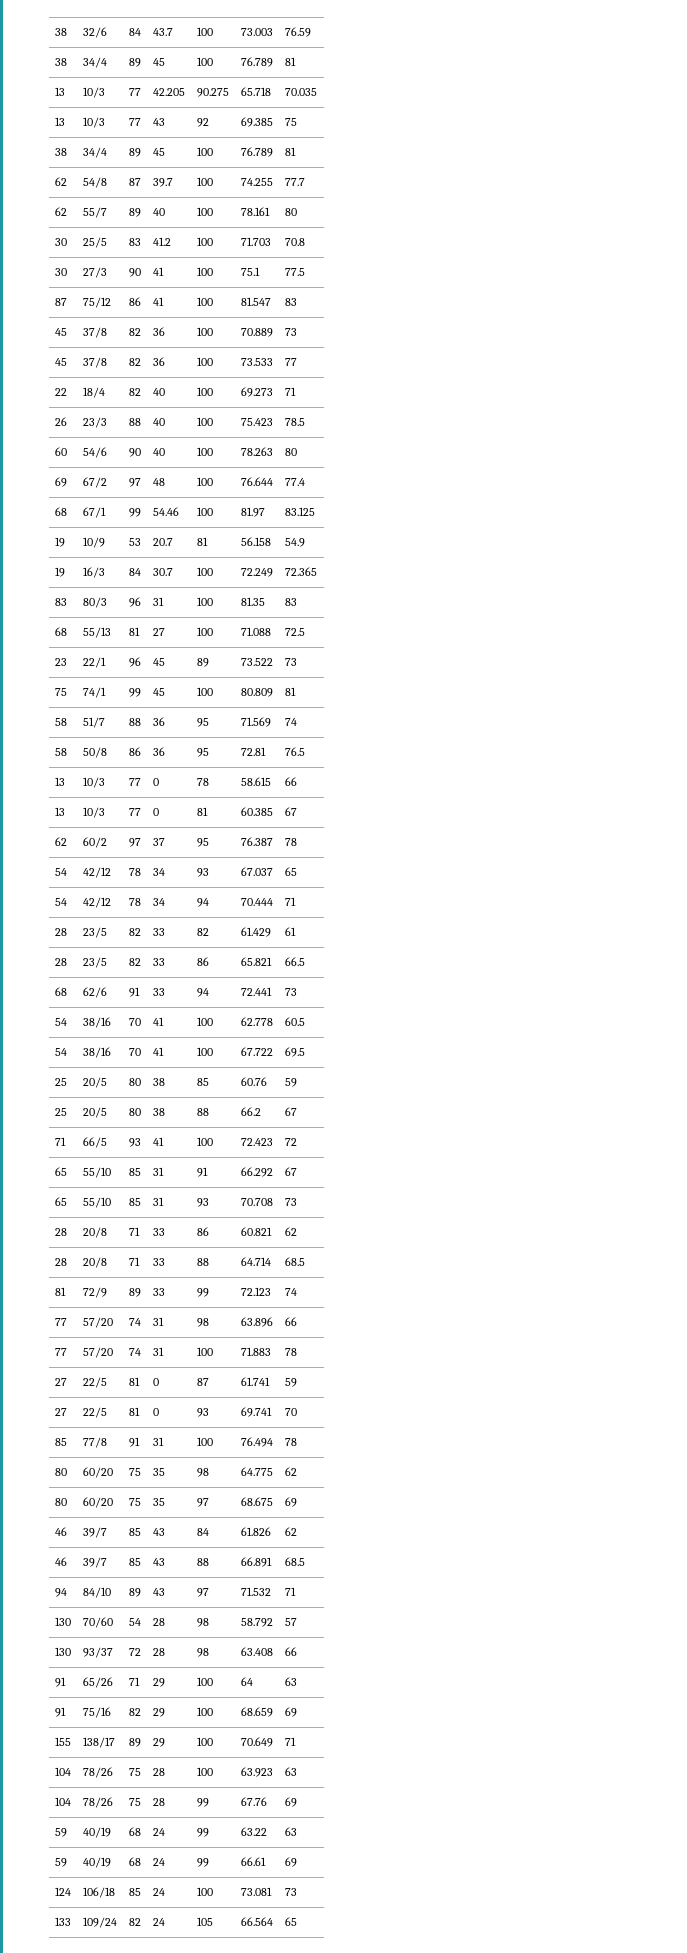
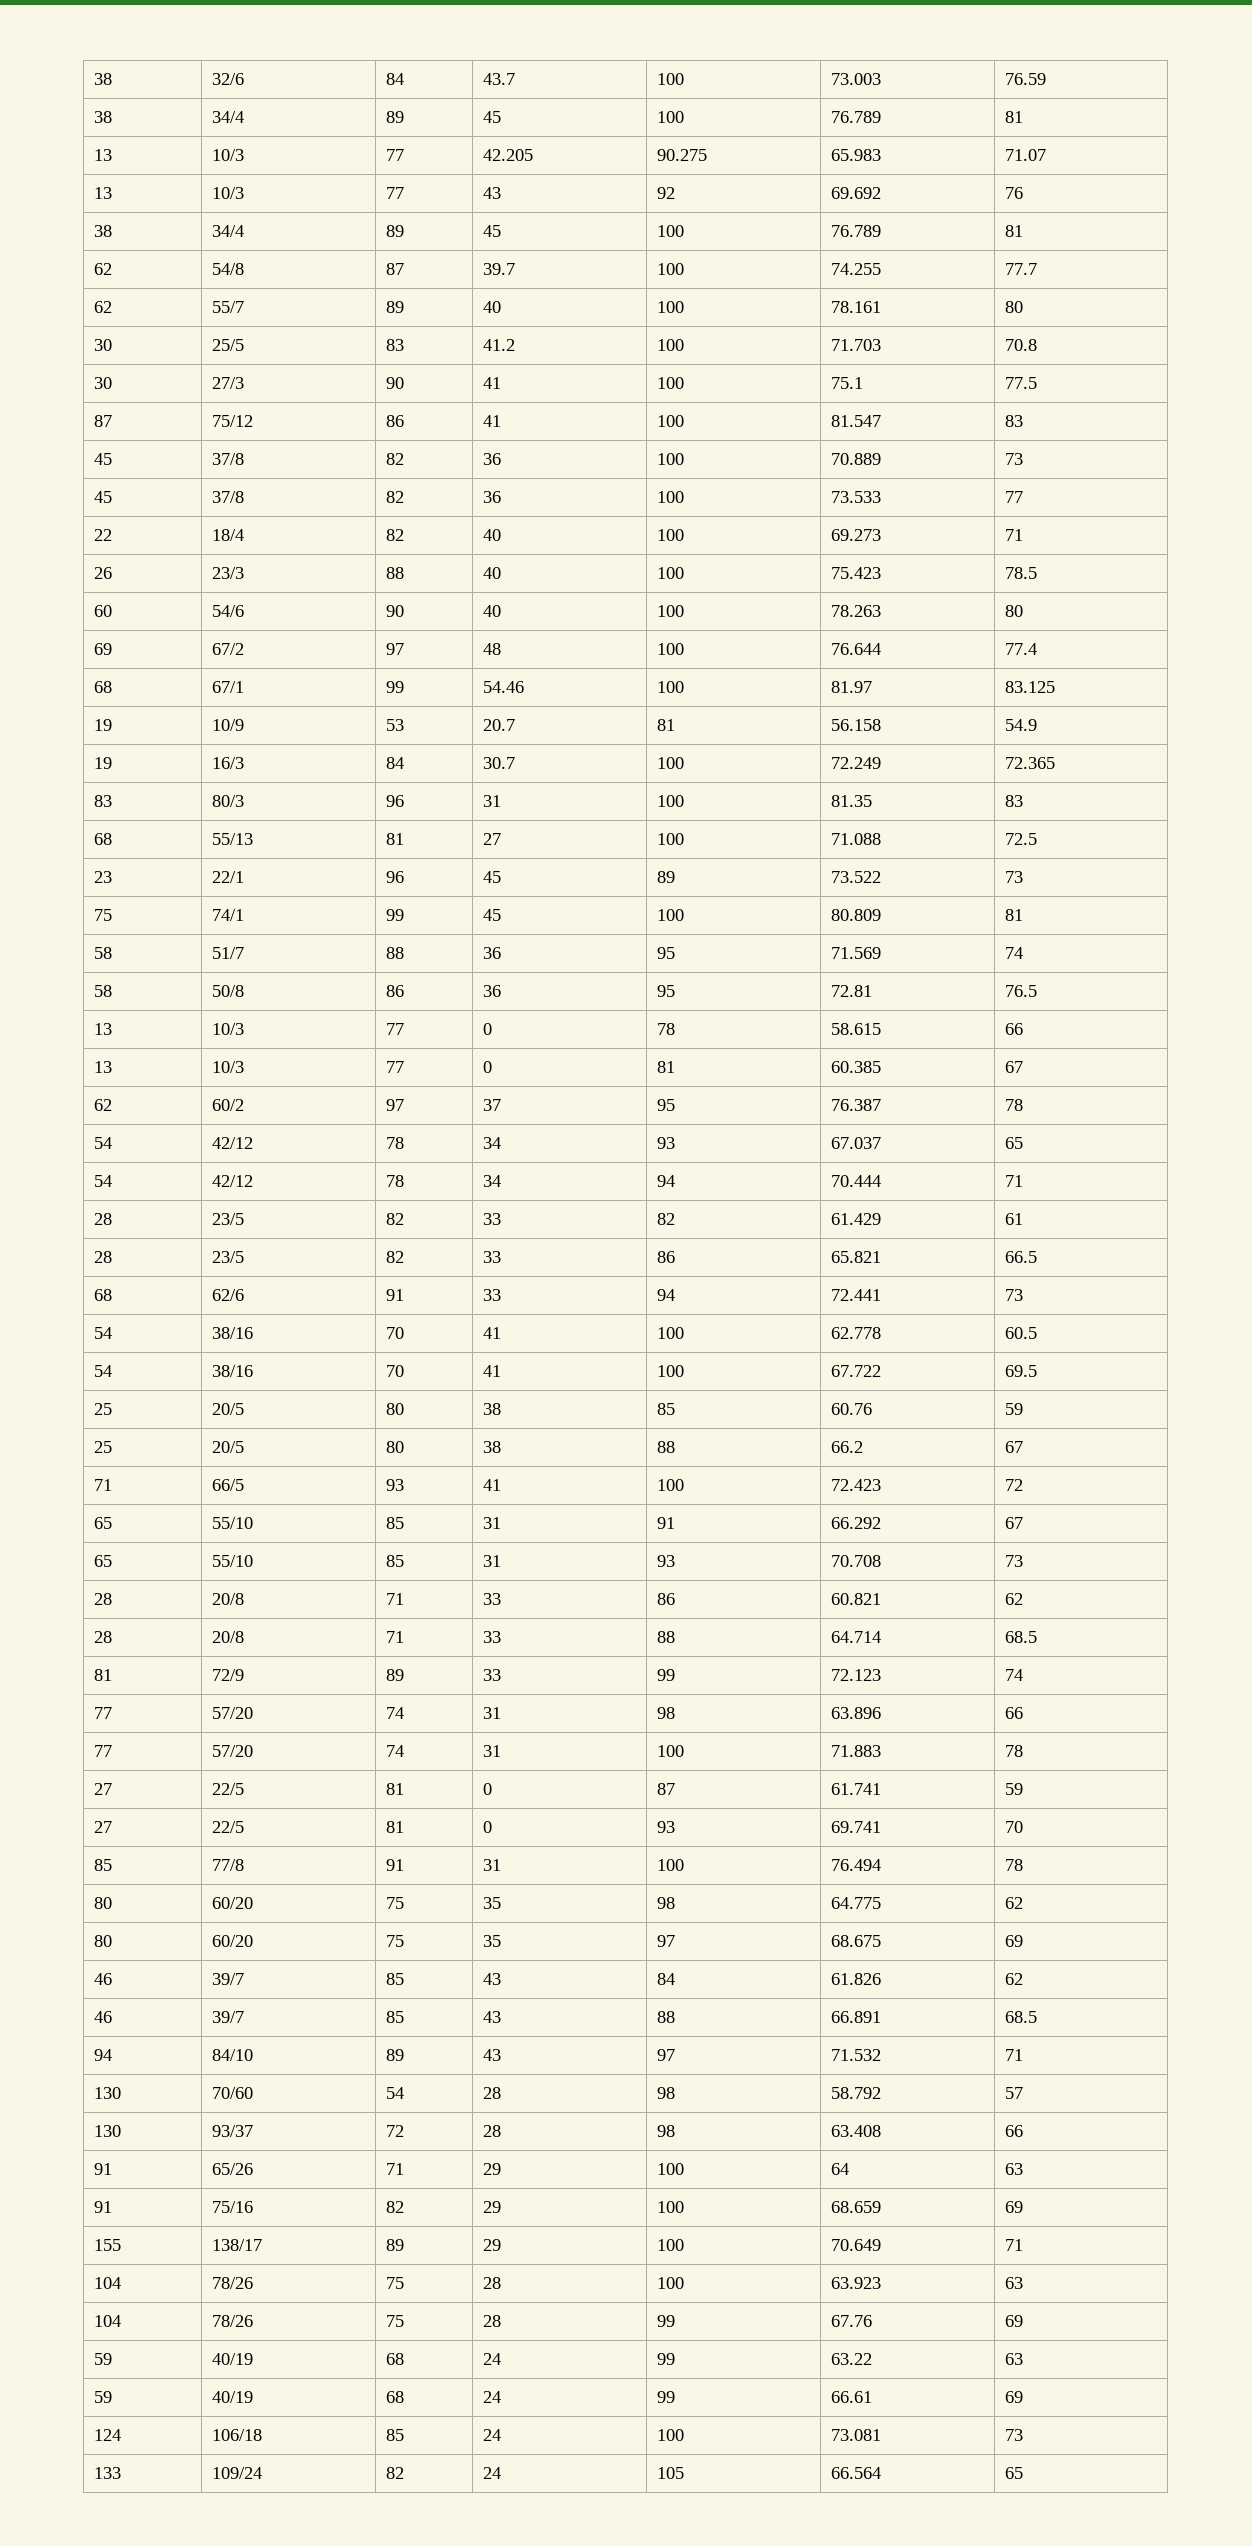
- 13 | 10/3 | 77 | 42.205 | 90.275 | 65.718 | 70.035
+ 13 | 10/3 | 77 | 42.205 | 90.275 | 65.983 | 71.07
- 13 | 10/3 | 77 | 43 | 92 | 69.385 | 75
+ 13 | 10/3 | 77 | 43 | 92 | 69.692 | 76

